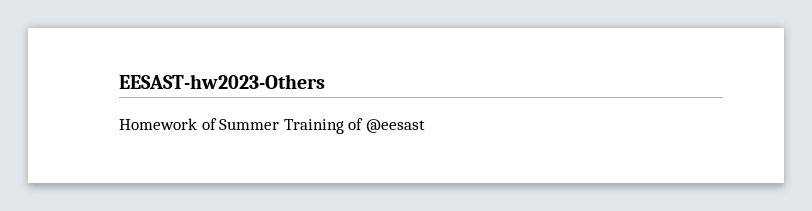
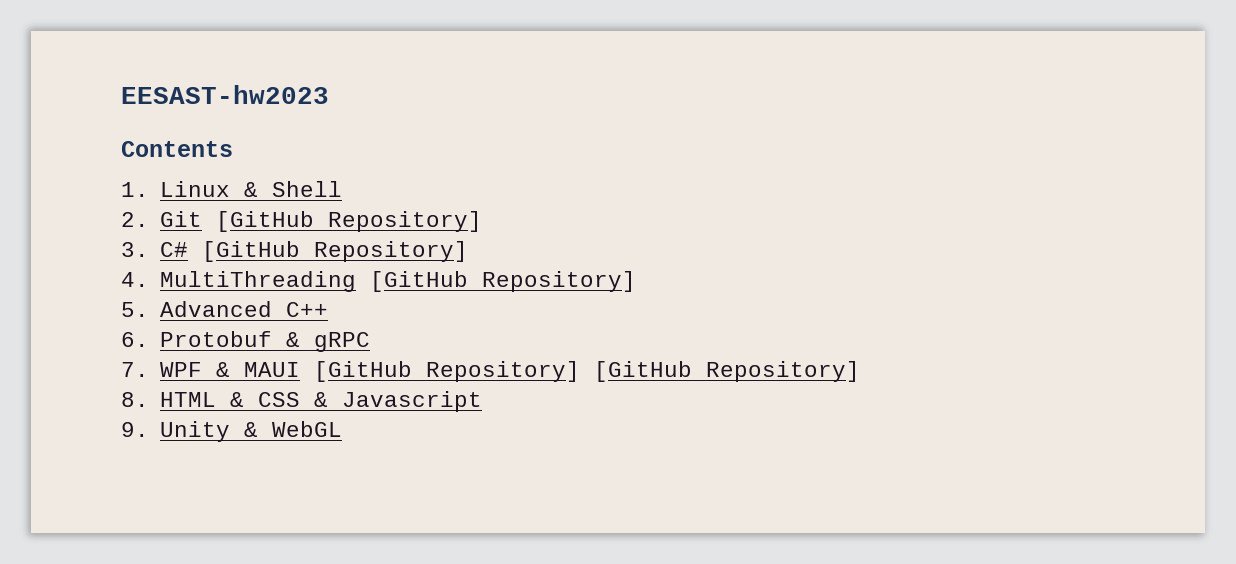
- EESAST-hw2023-Others
- Homework of Summer Training of @eesast
+ EESAST-hw2023
+ Contents
+ 1. Linux & Shell
+ 2. Git [GitHub Repository]
+ 3. C# [GitHub Repository]
+ 4. MultiThreading [GitHub Repository]
+ 5. Advanced C++
+ 6. Protobuf & gRPC
+ 7. WPF & MAUI [GitHub Repository] [GitHub Repository]
+ 8. HTML & CSS & Javascript
+ 9. Unity & WebGL

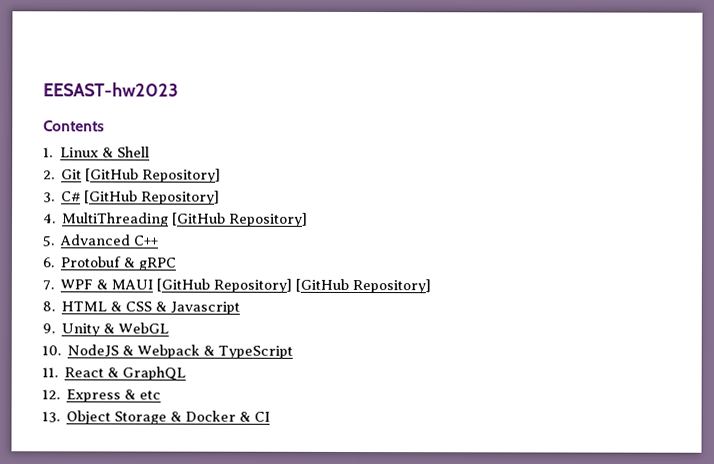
+ 10. NodeJS & Webpack & TypeScript
+ 11. React & GraphQL
+ 12. Express & etc
+ 13. Object Storage & Docker & CI

